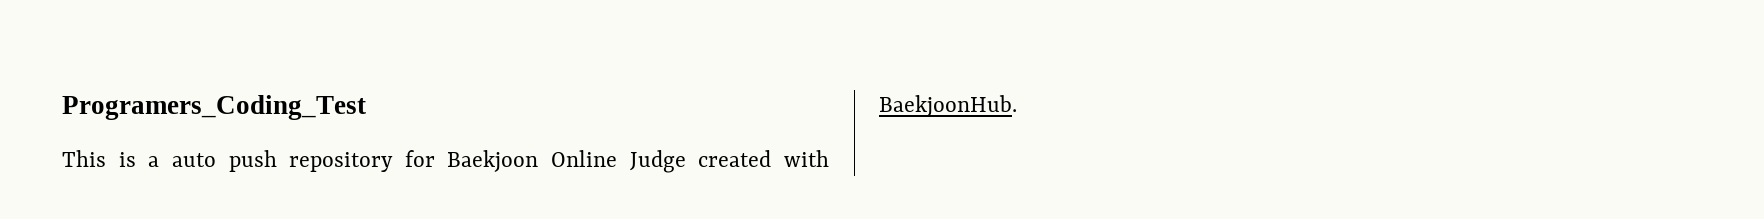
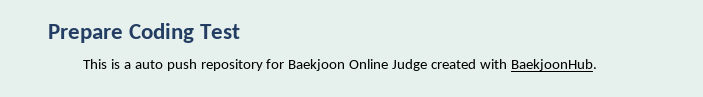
- Programers_Coding_Test
+ Prepare Coding Test

